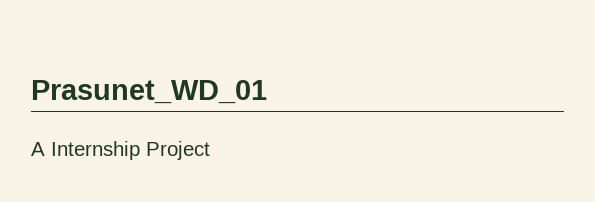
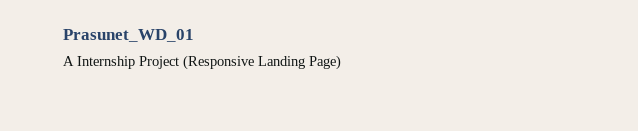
- A Internship Project
+ A Internship Project (Responsive Landing Page)

